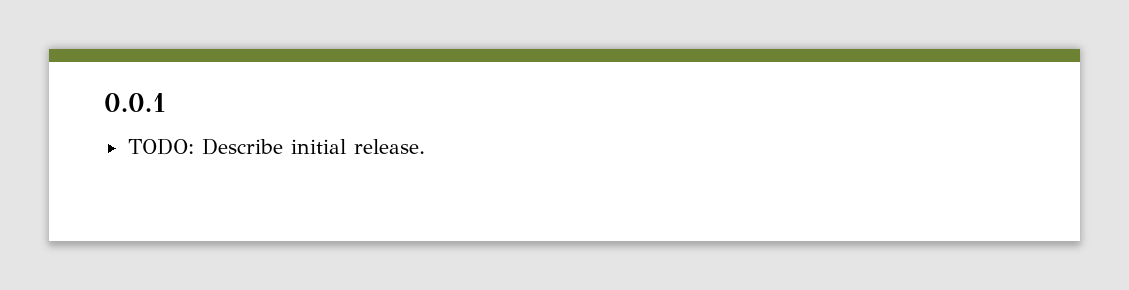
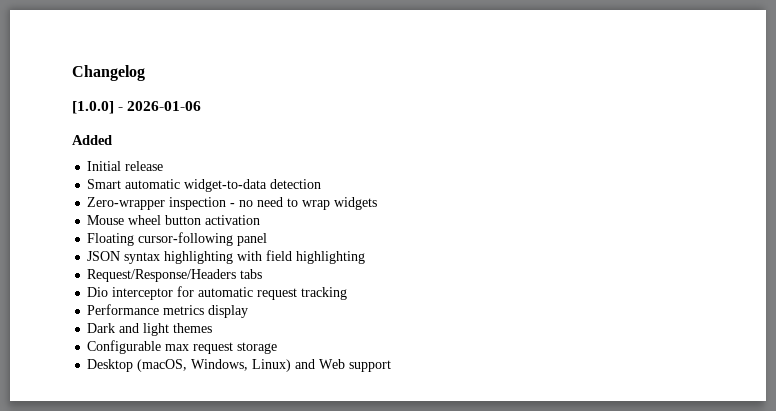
- 0.0.1
- TODO: Describe initial release.
+ Changelog
+ [1.0.0] - 2026-01-06
+ Added
+ Initial release
+ Smart automatic widget-to-data detection
+ Zero-wrapper inspection - no need to wrap widgets
+ Mouse wheel button activation
+ Floating cursor-following panel
+ JSON syntax highlighting with field highlighting
+ Request/Response/Headers tabs
+ Dio interceptor for automatic request tracking
+ Performance metrics display
+ Dark and light themes
+ Configurable max request storage
+ Desktop (macOS, Windows, Linux) and Web support

